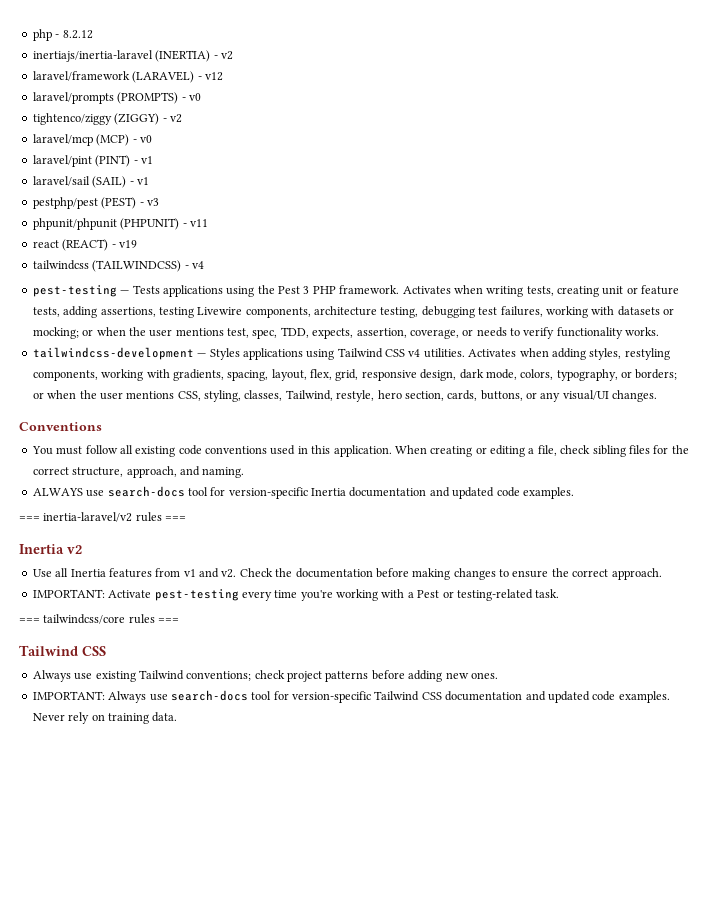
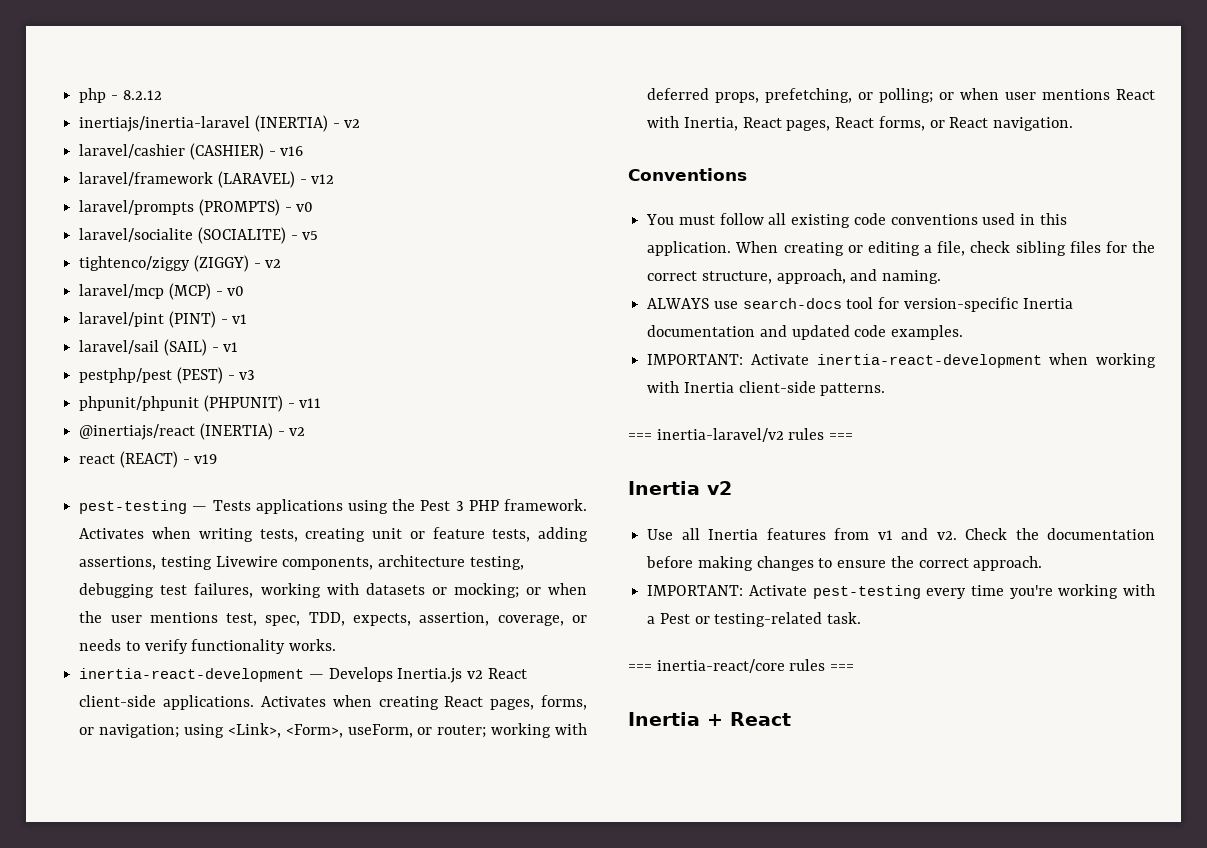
+ laravel/cashier (CASHIER) - v16
+ laravel/socialite (SOCIALITE) - v5
+ @inertiajs/react (INERTIA) - v2
- tailwindcss (TAILWINDCSS) - v4
- tailwindcss-development — Styles applications using Tailwind CSS v4 utilities. Activates when adding styles, restyling components, working with gradients, spacing, layout, flex, grid, responsive design, dark mode, colors, typography, or borders; or when the user mentions CSS, styling, classes, Tailwind, restyle, hero section, cards, buttons, or any visual/UI changes.
+ inertia-react-development — Develops Inertia.js v2 React client-side applications. Activates when creating React pages, forms, or navigation; using <Link>, <Form>, useForm, or router; working with deferred props, prefetching, or polling; or when user mentions React with Inertia, React pages, React forms, or React navigation.
+ IMPORTANT: Activate inertia-react-development when working with Inertia client-side patterns.
- === tailwindcss/core rules ===
- Tailwind CSS
- Always use existing Tailwind conventions; check project patterns before adding new ones.
- IMPORTANT: Always use search-docs tool for version-specific Tailwind CSS documentation and updated code examples. Never rely on training data.
+ === inertia-react/core rules ===
+ Inertia + React

